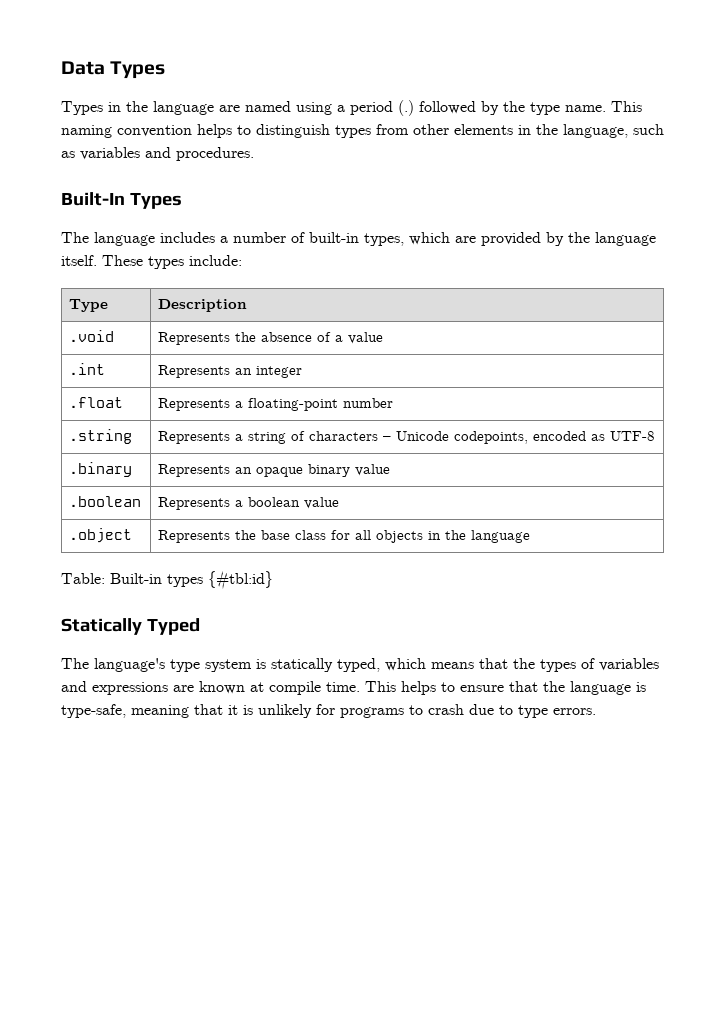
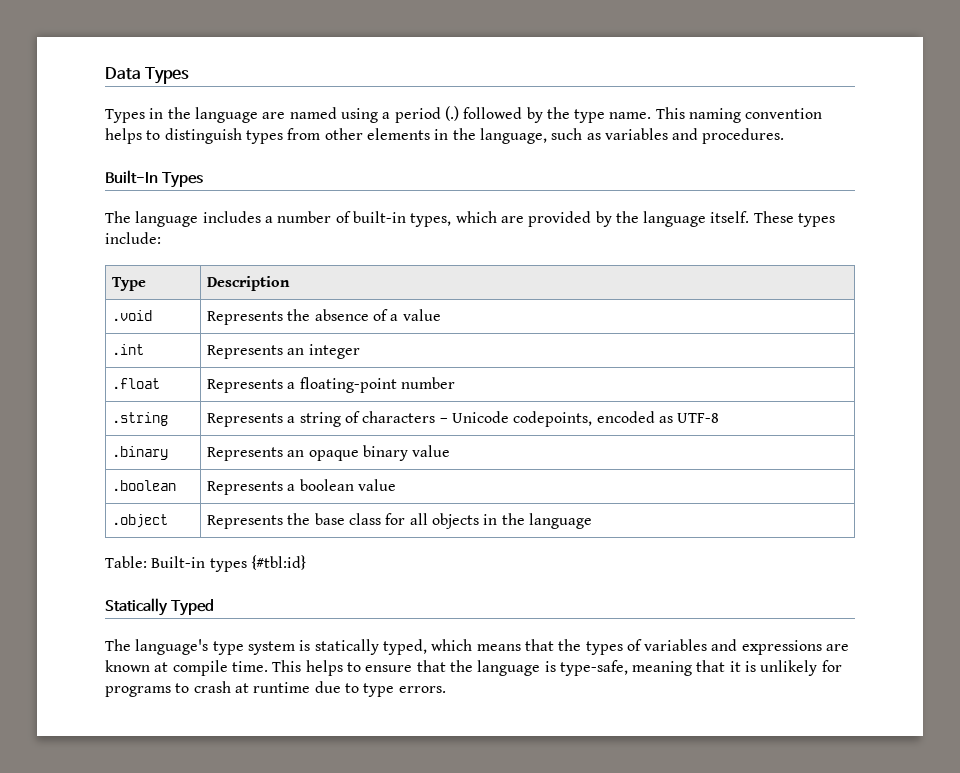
- This helps to ensure that the language is type-safe, meaning that it is unlikely for programs to crash due to type errors.
+ This helps to ensure that the language is type-safe, meaning that it is unlikely for programs to crash at runtime due to type errors.

